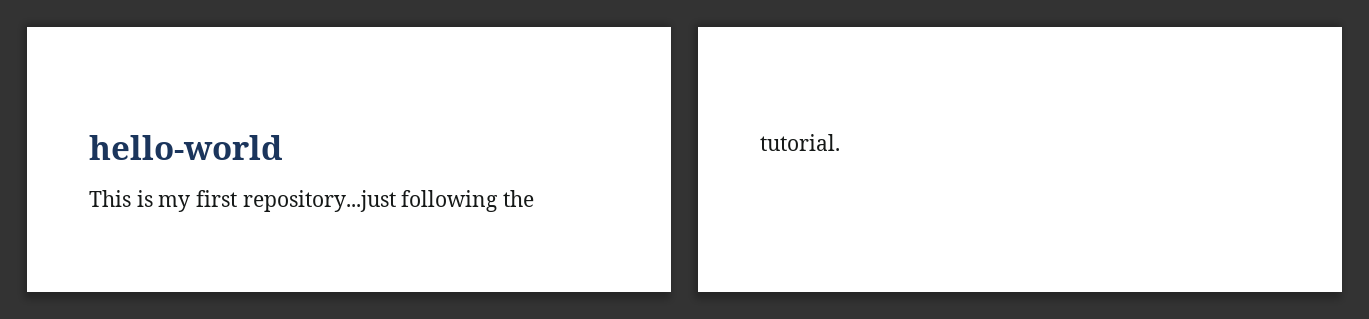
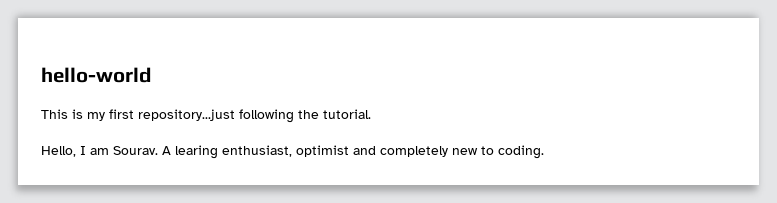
+ Hello, I am Sourav. A learing enthusiast, optimist and completely new to coding.

